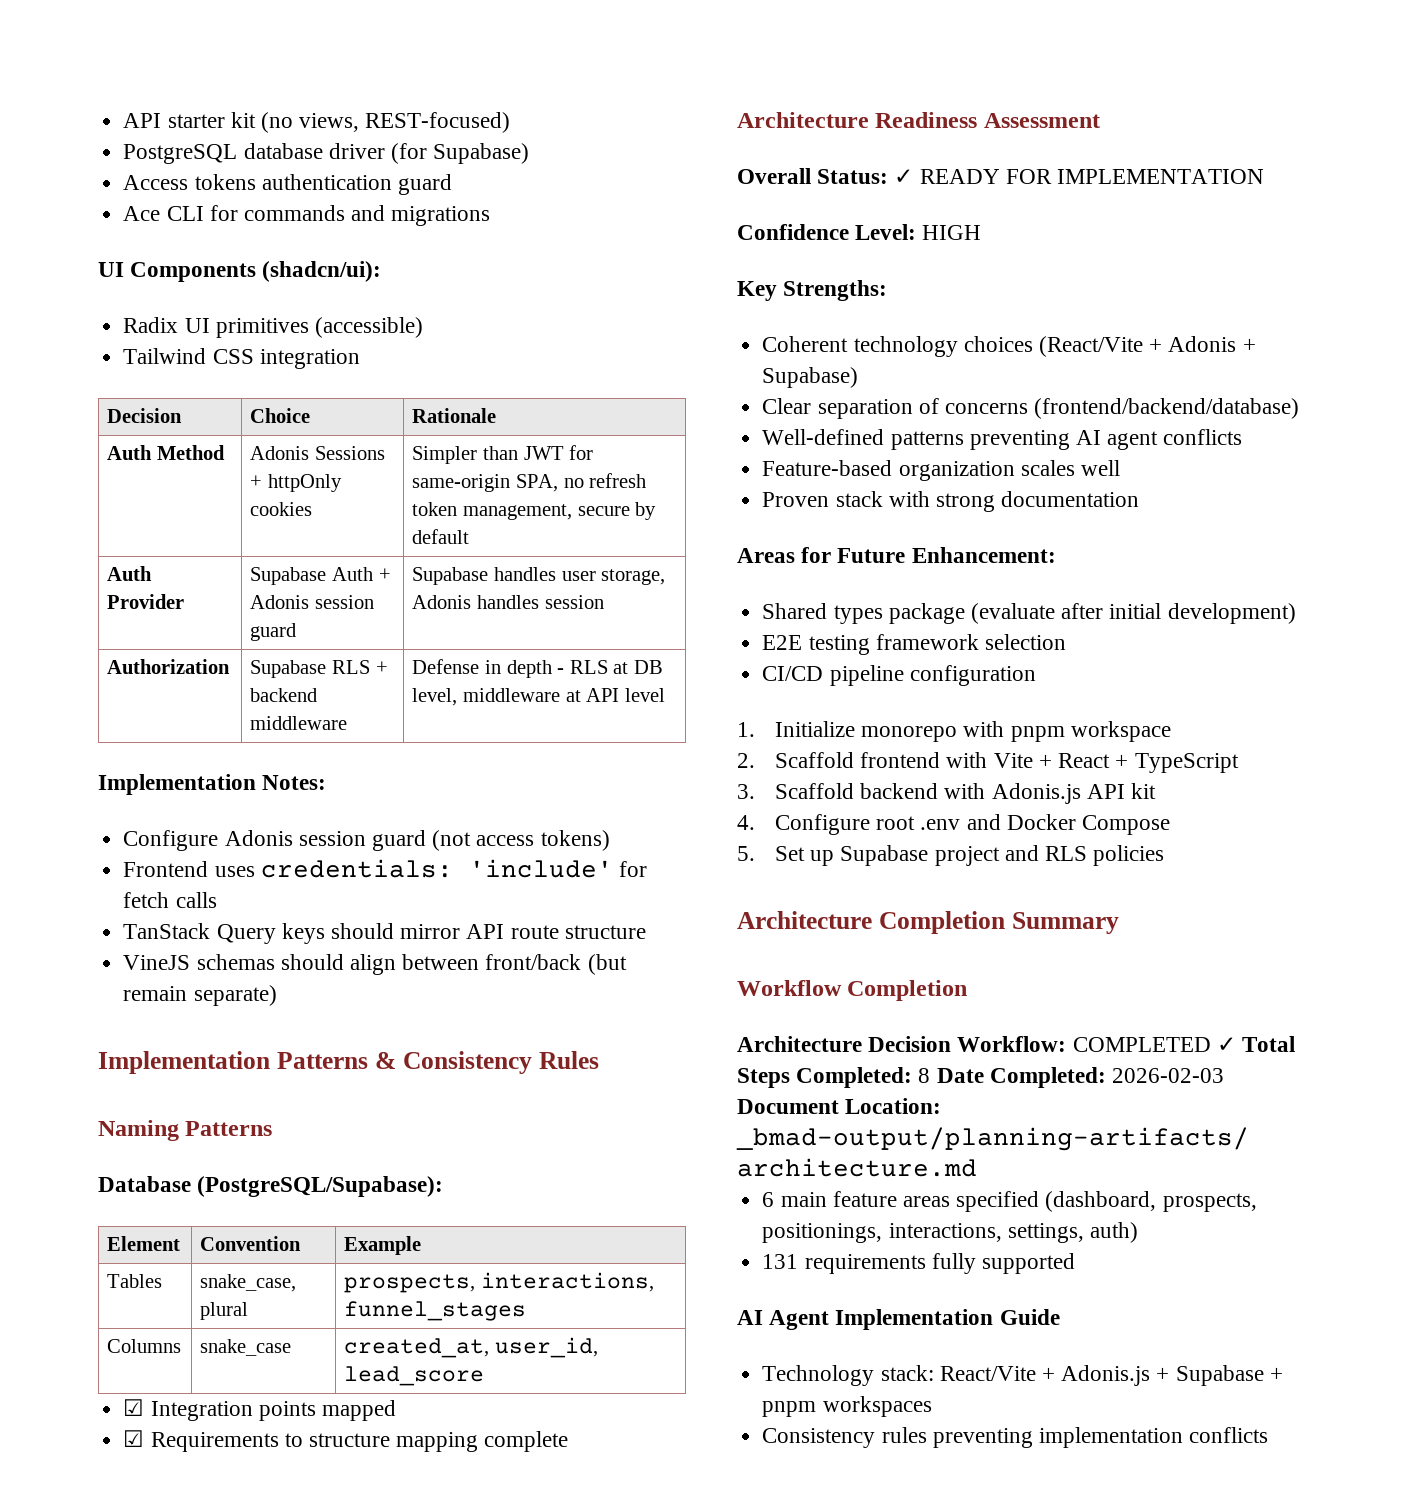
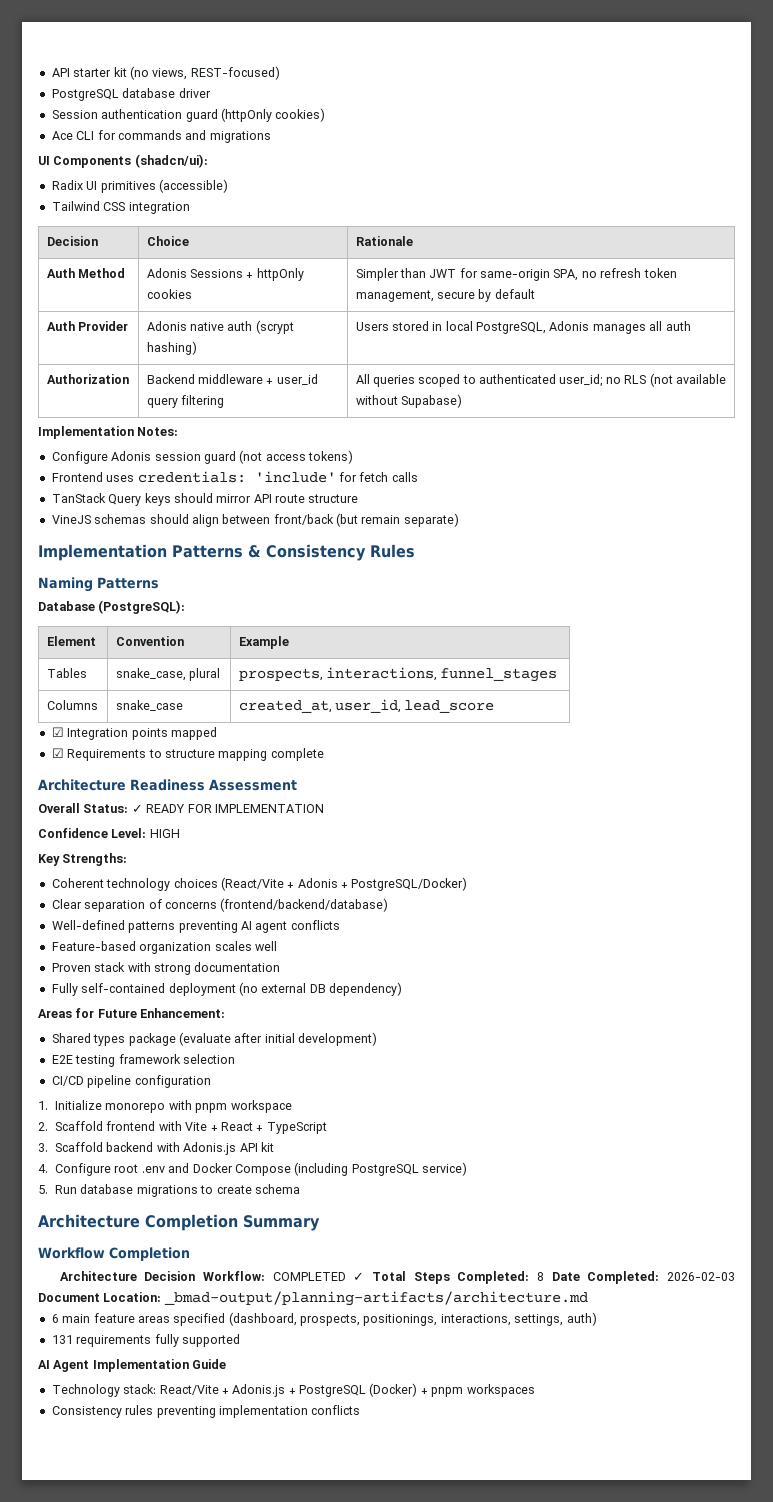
- PostgreSQL database driver (for Supabase)
- Access tokens authentication guard
+ PostgreSQL database driver
+ Session authentication guard (httpOnly cookies)
- Auth Provider | Supabase Auth + Adonis session guard | Supabase handles user storage, Adonis handles session
- Authorization | Supabase RLS + backend middleware | Defense in depth - RLS at DB level, middleware at API level
+ Auth Provider | Adonis native auth (scrypt hashing) | Users stored in local PostgreSQL, Adonis manages all auth
+ Authorization | Backend middleware + user_id query filtering | All queries scoped to authenticated user_id; no RLS (not available without Supabase)
- Database (PostgreSQL/Supabase):
+ Database (PostgreSQL):
- Coherent technology choices (React/Vite + Adonis + Supabase)
+ Coherent technology choices (React/Vite + Adonis + PostgreSQL/Docker)
+ Fully self-contained deployment (no external DB dependency)
- 4. Configure root .env and Docker Compose
- 5. Set up Supabase project and RLS policies
+ 4. Configure root .env and Docker Compose (including PostgreSQL service)
+ 5. Run database migrations to create schema
- Technology stack: React/Vite + Adonis.js + Supabase + pnpm workspaces
+ Technology stack: React/Vite + Adonis.js + PostgreSQL (Docker) + pnpm workspaces

